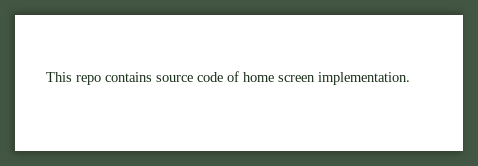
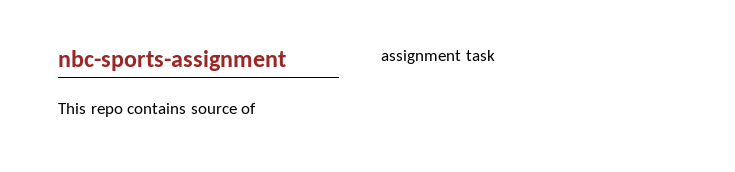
+ nbc-sports-assignment
- This repo contains source code of home screen implementation.
+ This repo contains source of assignment task

